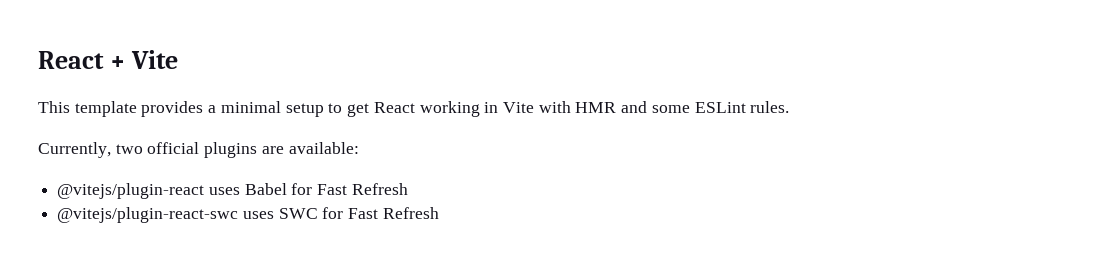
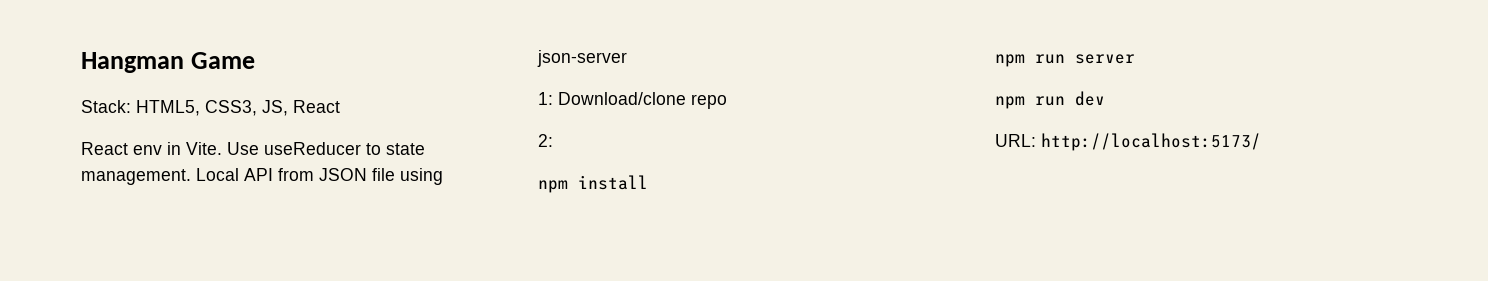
- React + Vite
- This template provides a minimal setup to get React working in Vite with HMR and some ESLint rules.
- Currently, two official plugins are available:
- @vitejs/plugin-react uses Babel for Fast Refresh
- @vitejs/plugin-react-swc uses SWC for Fast Refresh
+ Hangman Game
+ Stack: HTML5, CSS3, JS, React
+ React env in Vite. Use useReducer to state management. Local API from JSON file using json-server
+ 1: Download/clone repo
+ 2:
+ npm install
+ npm run server
+ npm run dev
+ URL: http://localhost:5173/

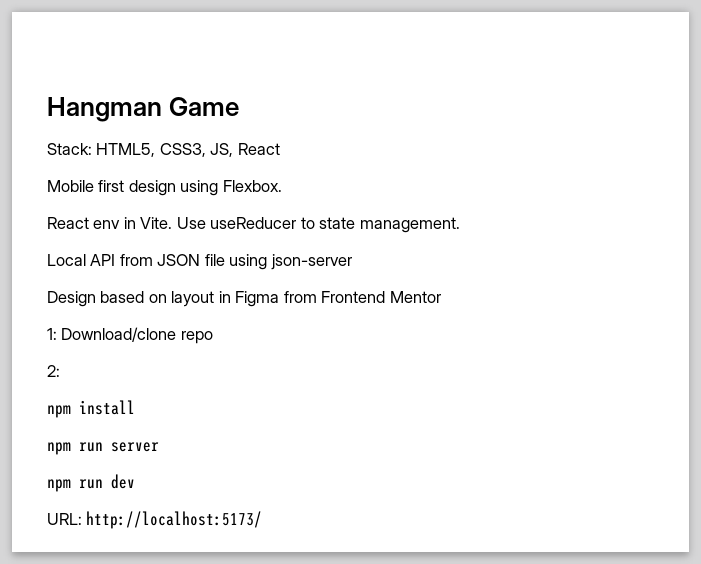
+ Mobile first design using Flexbox.
- Use useReducer to state management. Local API from JSON file using json-server
+ Use useReducer to state management.
+ Local API from JSON file using json-server
+ Design based on layout in Figma from Frontend Mentor

